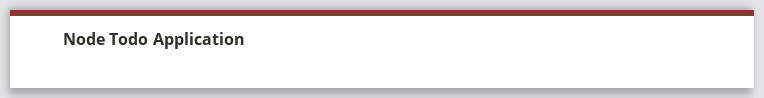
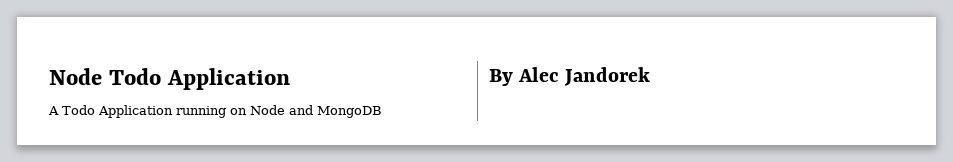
+ A Todo Application running on Node and MongoDB
+ By Alec Jandorek

